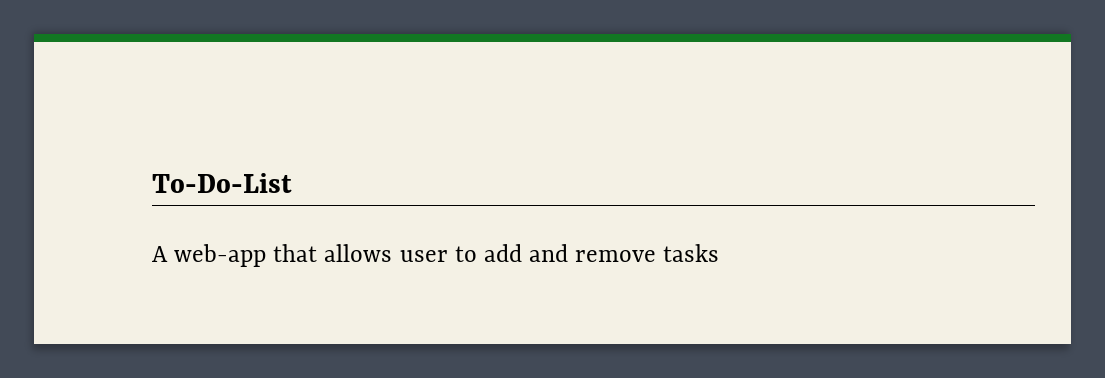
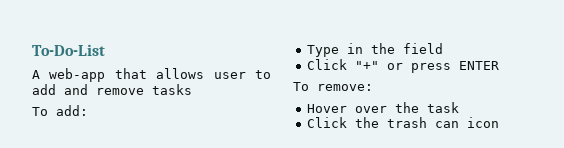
+ To add:
+ Type in the field
+ Click "+" or press ENTER
+ To remove:
+ Hover over the task
+ Click the trash can icon

